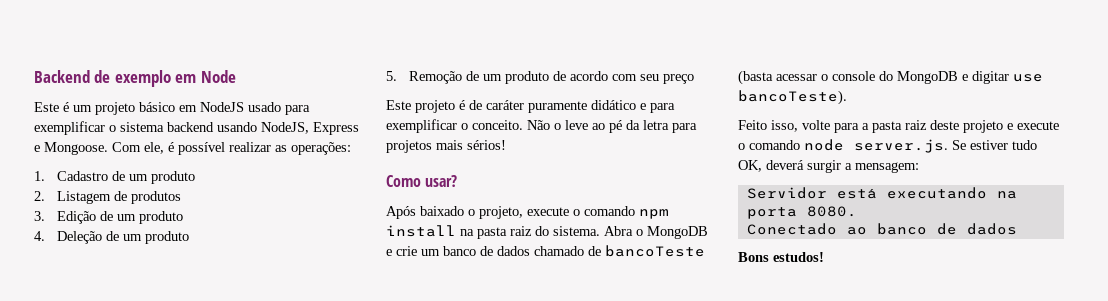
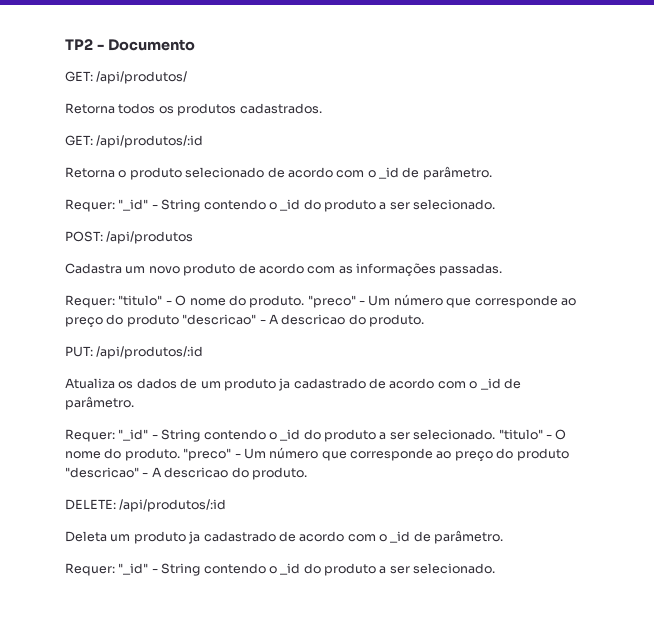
- Backend de exemplo em Node
- Este é um projeto básico em NodeJS usado para exemplificar o sistema backend usando NodeJS, Express e Mongoose. Com ele, é possível realizar as operações:
- 1. Cadastro de um produto
- 2. Listagem de produtos
- 3. Edição de um produto
- 4. Deleção de um produto
- 5. Remoção de um produto de acordo com seu preço
- Este projeto é de caráter puramente didático e para exemplificar o conceito. Não o leve ao pé da letra para projetos mais sérios!
- Como usar?
- Após baixado o projeto, execute o comando npm install na pasta raiz do sistema. Abra o MongoDB e crie um banco de dados chamado de bancoTeste (basta acessar o console do MongoDB e digitar use bancoTeste).
- Feito isso, volte para a pasta raiz deste projeto e execute o comando node server.js. Se estiver tudo OK, deverá surgir a mensagem:
- Servidor está executando na porta 8080.
- Conectado ao banco de dados
- Bons estudos!
+ TP2 - Documento
+ GET: /api/produtos/
+ Retorna todos os produtos cadastrados.
+ GET: /api/produtos/:id
+ Retorna o produto selecionado de acordo com o _id de parâmetro.
+ Requer: "_id" - String contendo o _id do produto a ser selecionado.
+ POST: /api/produtos
+ Cadastra um novo produto de acordo com as informações passadas.
+ Requer: "titulo" - O nome do produto. "preco" - Um número que corresponde ao preço do produto "descricao" - A descricao do produto.
+ PUT: /api/produtos/:id
+ Atualiza os dados de um produto ja cadastrado de acordo com o _id de parâmetro.
+ Requer: "_id" - String contendo o _id do produto a ser selecionado. "titulo" - O nome do produto. "preco" - Um número que corresponde ao preço do produto "descricao" - A descricao do produto.
+ DELETE: /api/produtos/:id
+ Deleta um produto ja cadastrado de acordo com o _id de parâmetro.
+ Requer: "_id" - String contendo o _id do produto a ser selecionado.

